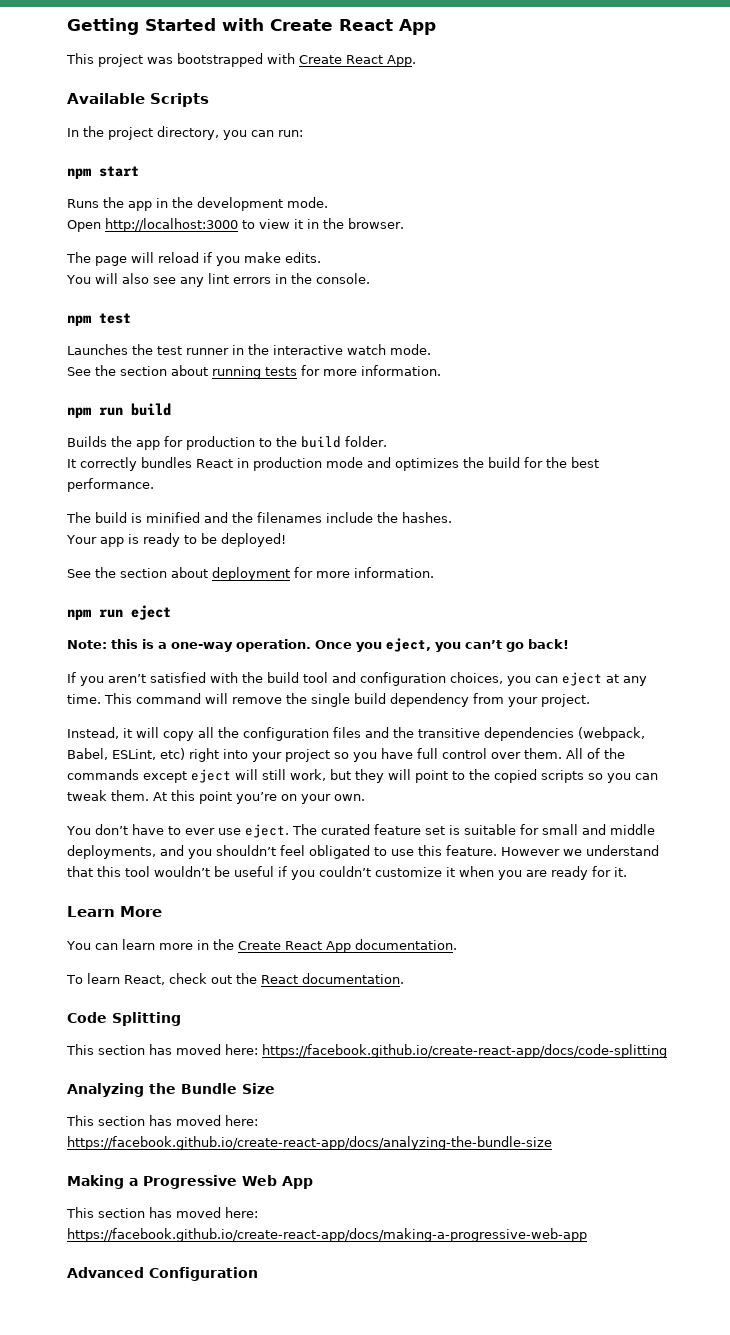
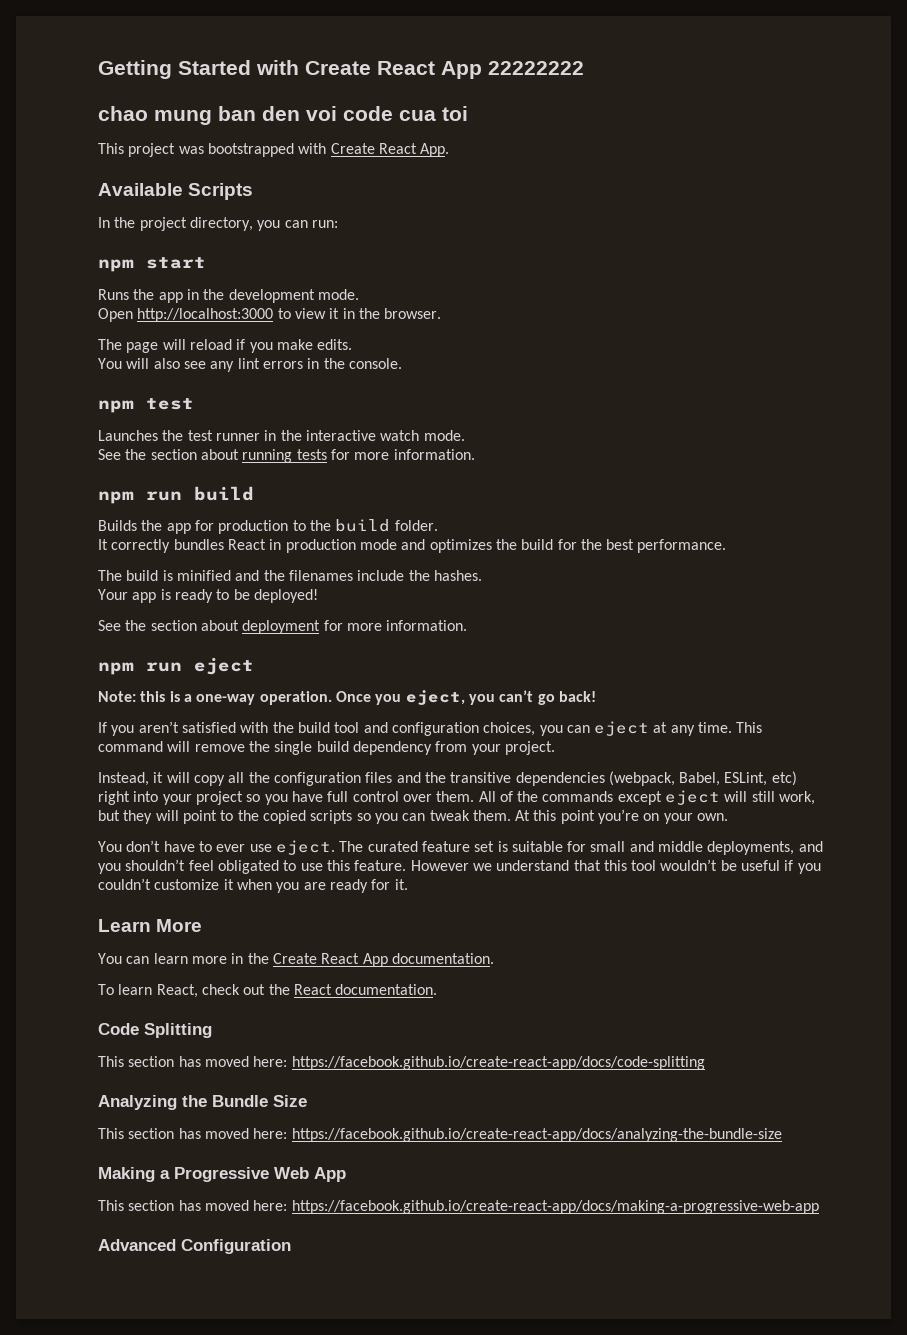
- Getting Started with Create React App
+ Getting Started with Create React App 22222222
+ chao mung ban den voi code cua toi

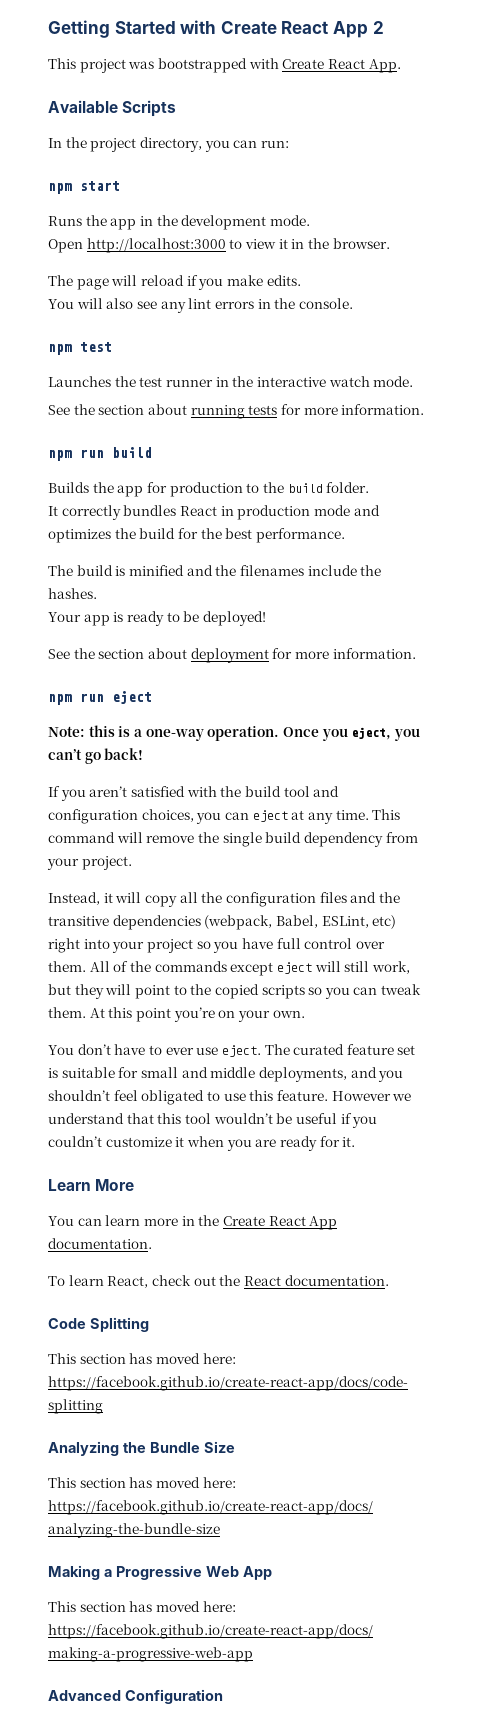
- Getting Started with Create React App 22222222
- chao mung ban den voi code cua toi
+ Getting Started with Create React App 2

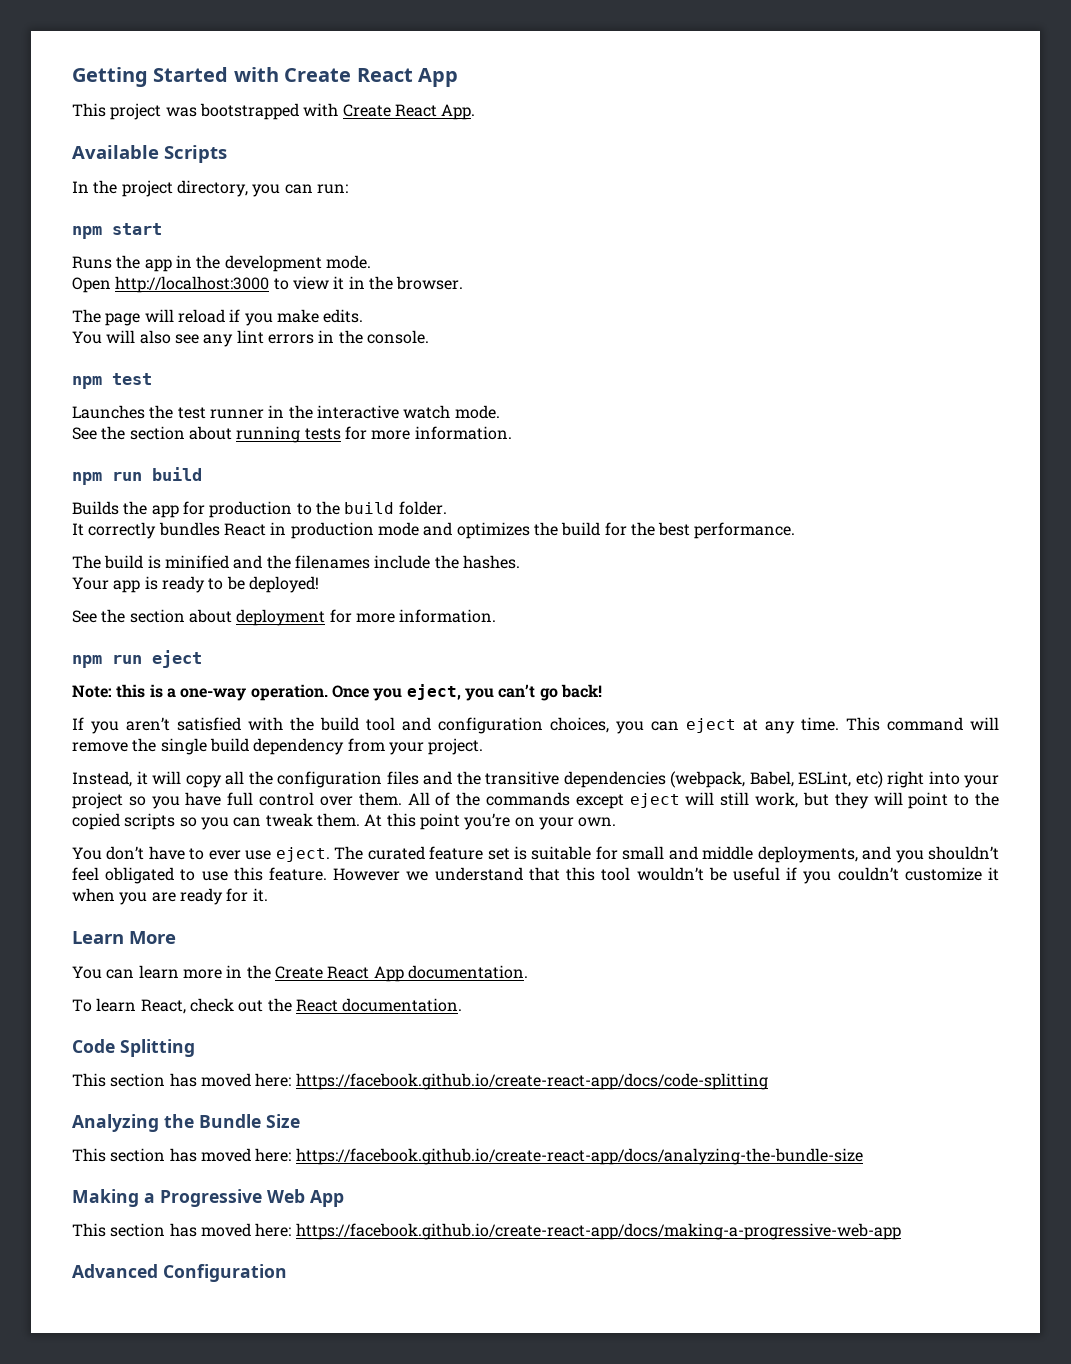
- Getting Started with Create React App 2
+ Getting Started with Create React App

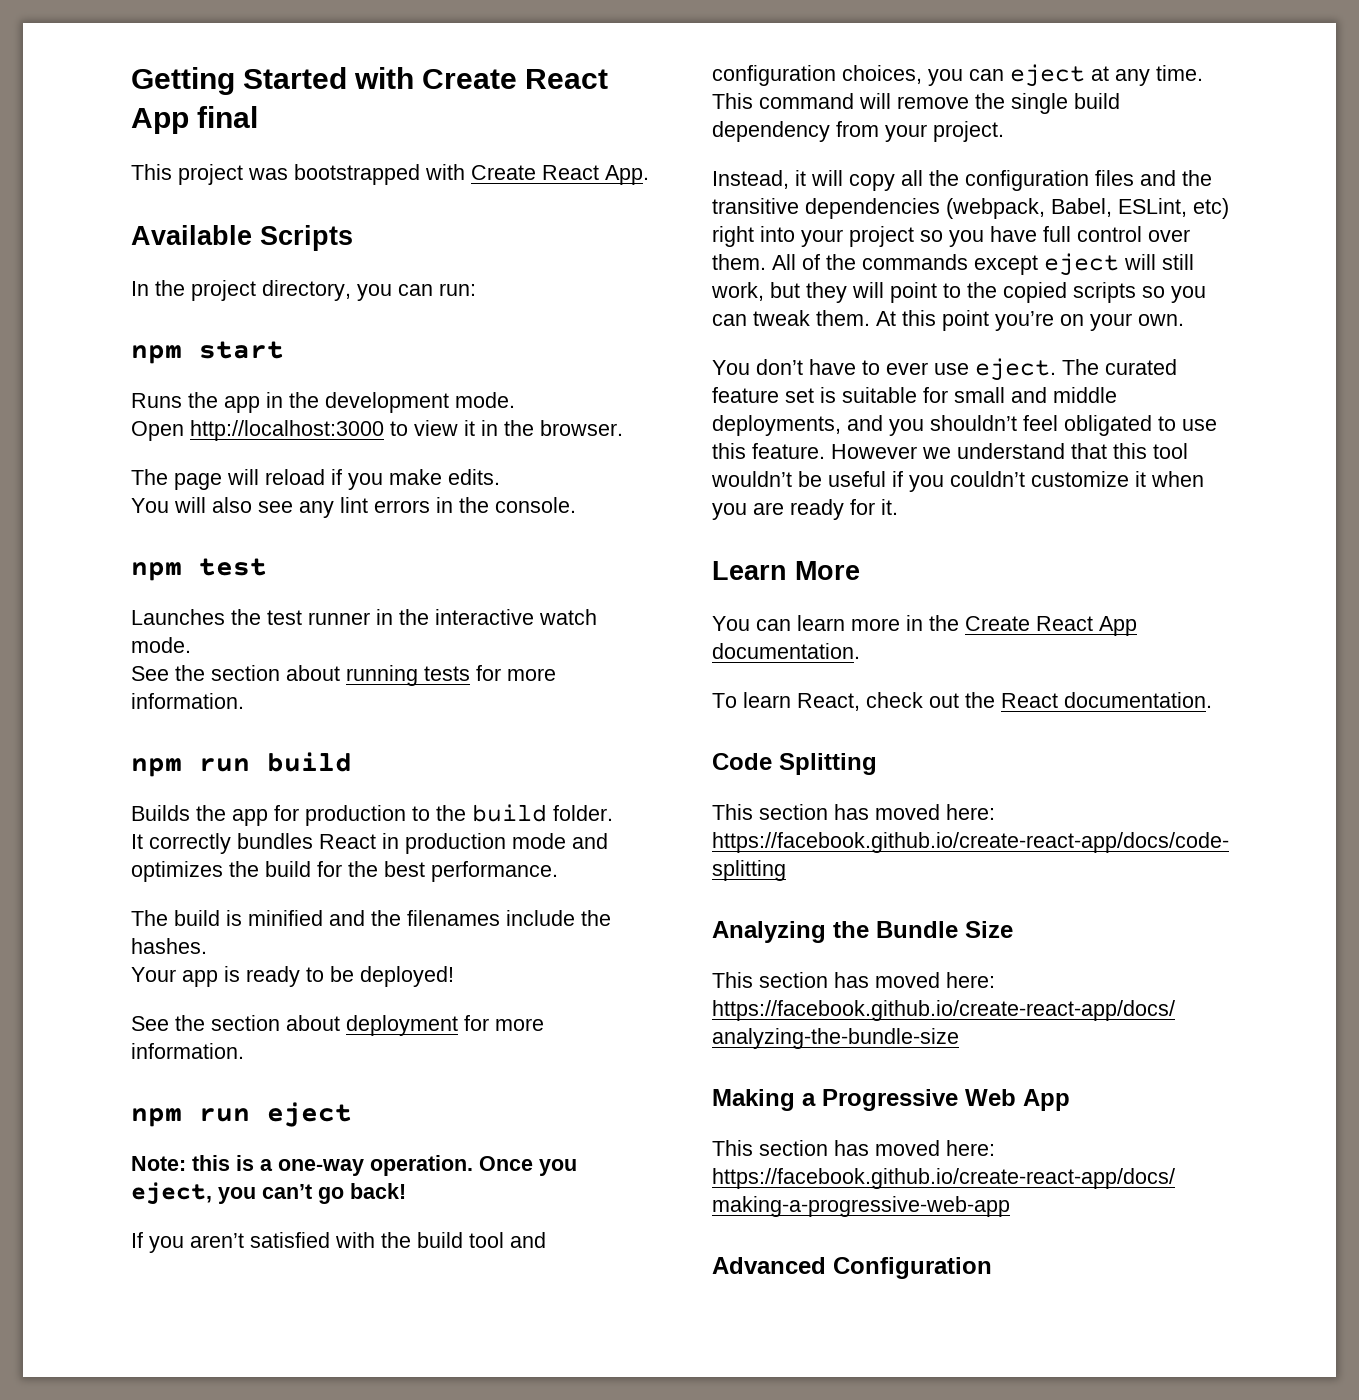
- Getting Started with Create React App
+ Getting Started with Create React App final

